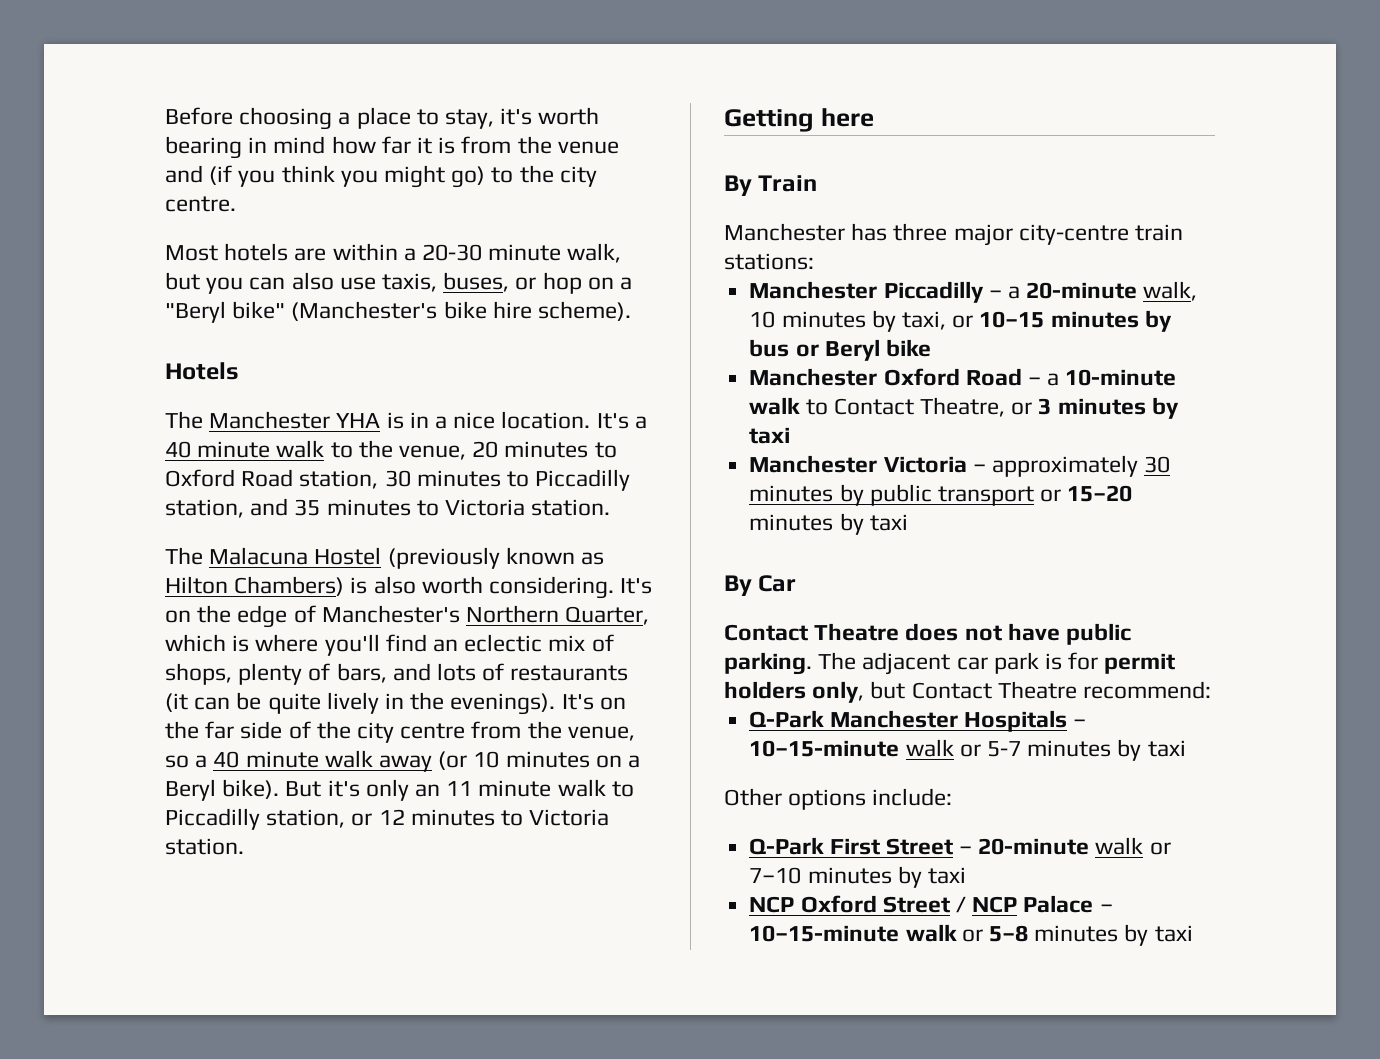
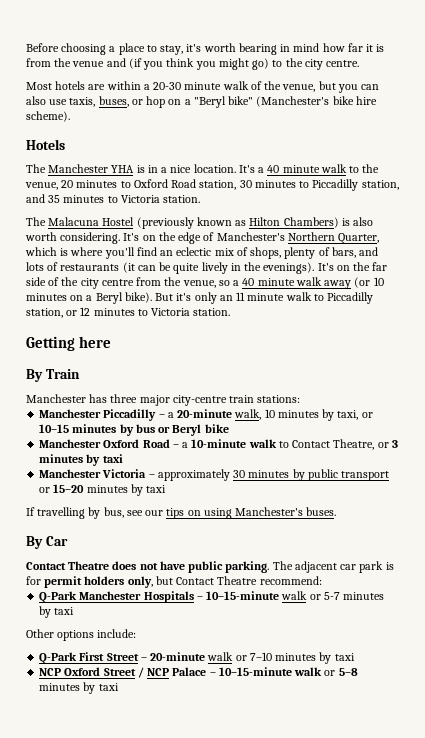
- Most hotels are within a 20-30 minute walk, but you can also use taxis, buses, or hop on a "Beryl bike" (Manchester's bike hire scheme).
+ Most hotels are within a 20-30 minute walk of the venue, but you can also use taxis, buses, or hop on a "Beryl bike" (Manchester's bike hire scheme).
+ If travelling by bus, see our tips on using Manchester's buses.

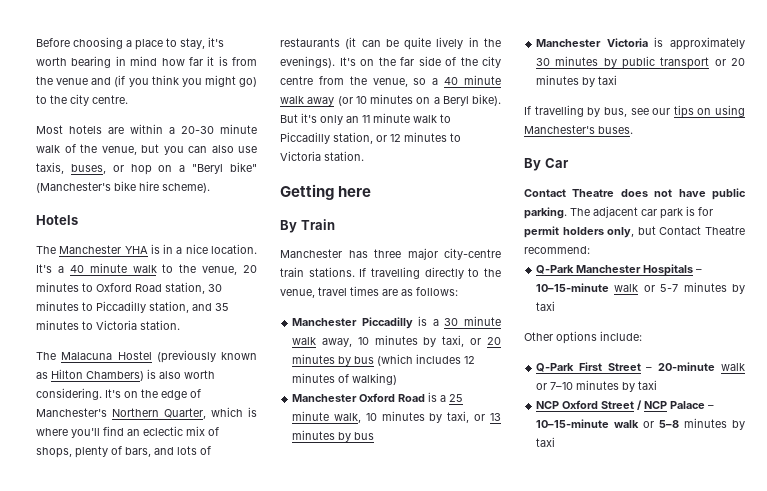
- Manchester has three major city-centre train stations:
- Manchester Piccadilly – a 20-minute walk, 10 minutes by taxi, or 10–15 minutes by bus or Beryl bike
- Manchester Oxford Road – a 10-minute walk to Contact Theatre, or 3 minutes by taxi
+ Manchester has three major city-centre train stations. If travelling directly to the venue, travel times are as follows:
+ Manchester Piccadilly is a 30 minute walk away, 10 minutes by taxi, or 20 minutes by bus (which includes 12 minutes of walking)
+ Manchester Oxford Road is a 25 minute walk, 10 minutes by taxi, or 13 minutes by bus
- Manchester Victoria – approximately 30 minutes by public transport or 15–20 minutes by taxi
+ Manchester Victoria is approximately 30 minutes by public transport or 20 minutes by taxi

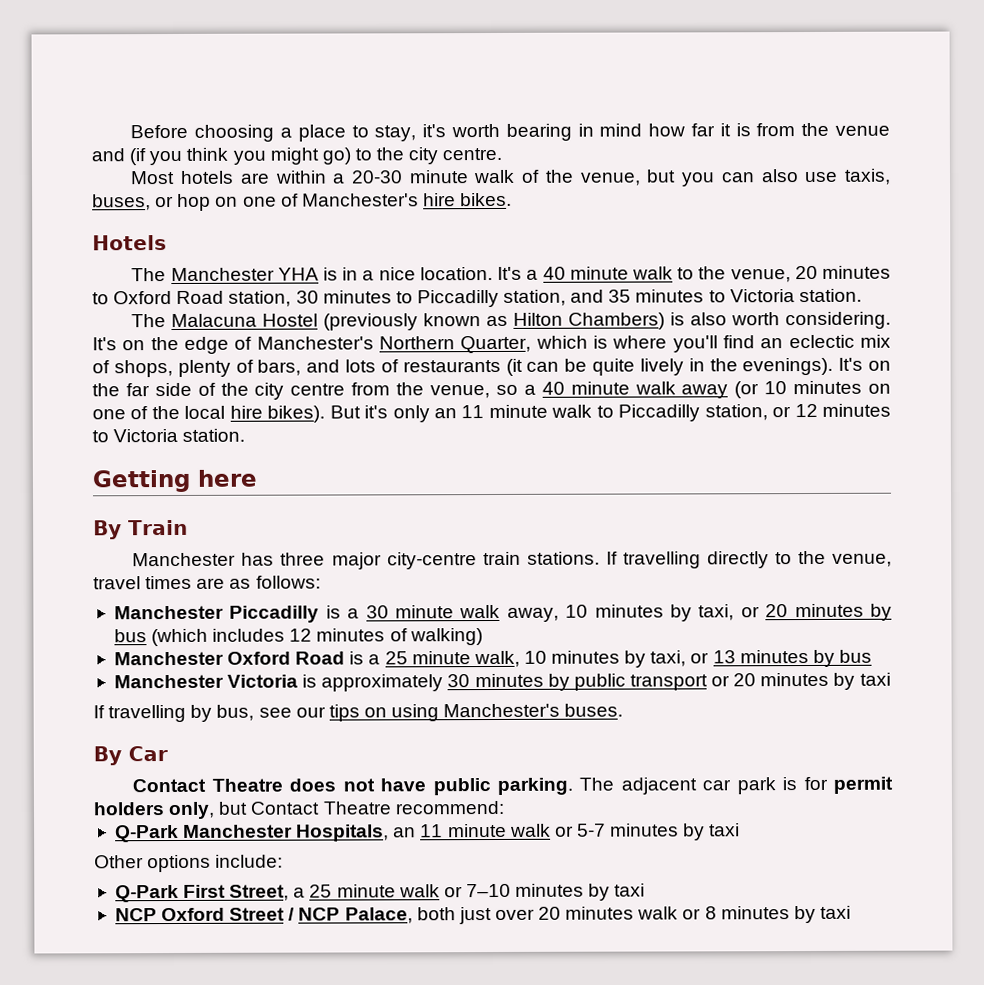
- Most hotels are within a 20-30 minute walk of the venue, but you can also use taxis, buses, or hop on a "Beryl bike" (Manchester's bike hire scheme).
+ Most hotels are within a 20-30 minute walk of the venue, but you can also use taxis, buses, or hop on one of Manchester's hire bikes.
- It's on the far side of the city centre from the venue, so a 40 minute walk away (or 10 minutes on a Beryl bike).
+ It's on the far side of the city centre from the venue, so a 40 minute walk away (or 10 minutes on one of the local hire bikes).
- Q-Park Manchester Hospitals – 10–15-minute walk or 5-7 minutes by taxi
+ Q-Park Manchester Hospitals, an 11 minute walk or 5-7 minutes by taxi
- Q-Park First Street – 20-minute walk or 7–10 minutes by taxi
+ Q-Park First Street, a 25 minute walk or 7–10 minutes by taxi
- NCP Oxford Street / NCP Palace – 10–15-minute walk or 5–8 minutes by taxi
+ NCP Oxford Street / NCP Palace, both just over 20 minutes walk or 8 minutes by taxi

